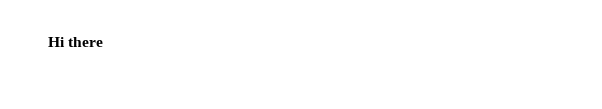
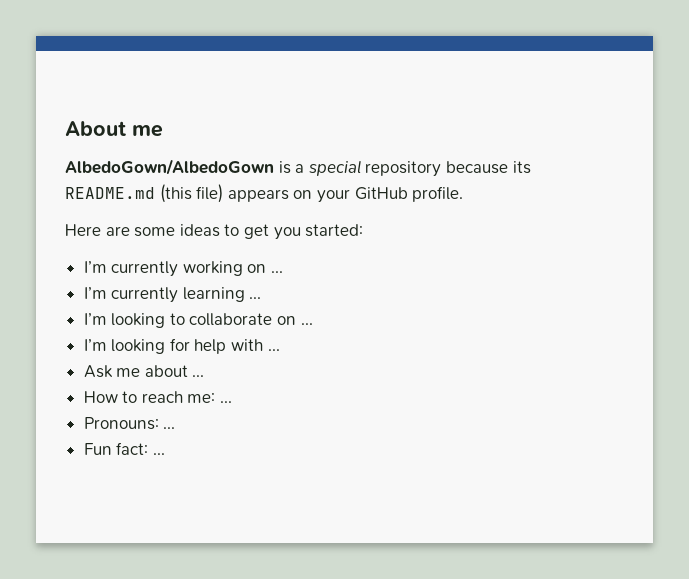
- Hi there
+ About me
+ AlbedoGown/AlbedoGown is a special repository because its README.md (this file) appears on your GitHub profile.
+ Here are some ideas to get you started:
+ I’m currently working on ...
+ I’m currently learning ...
+ I’m looking to collaborate on ...
+ I’m looking for help with ...
+ Ask me about ...
+ How to reach me: ...
+ Pronouns: ...
+ Fun fact: ...

